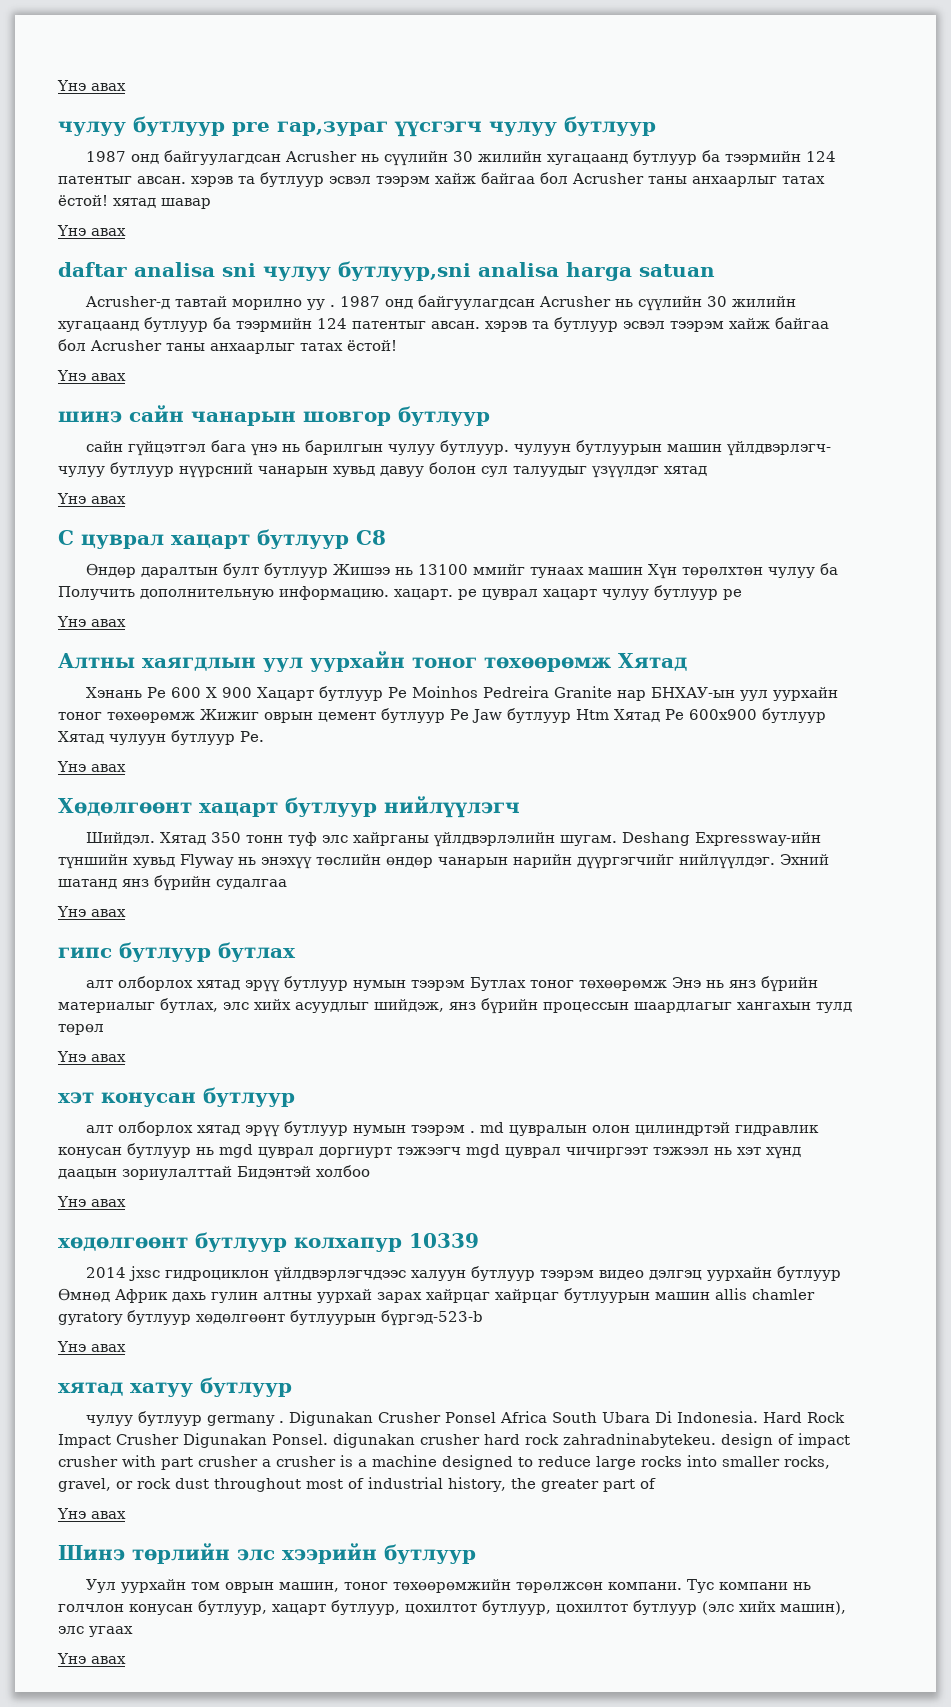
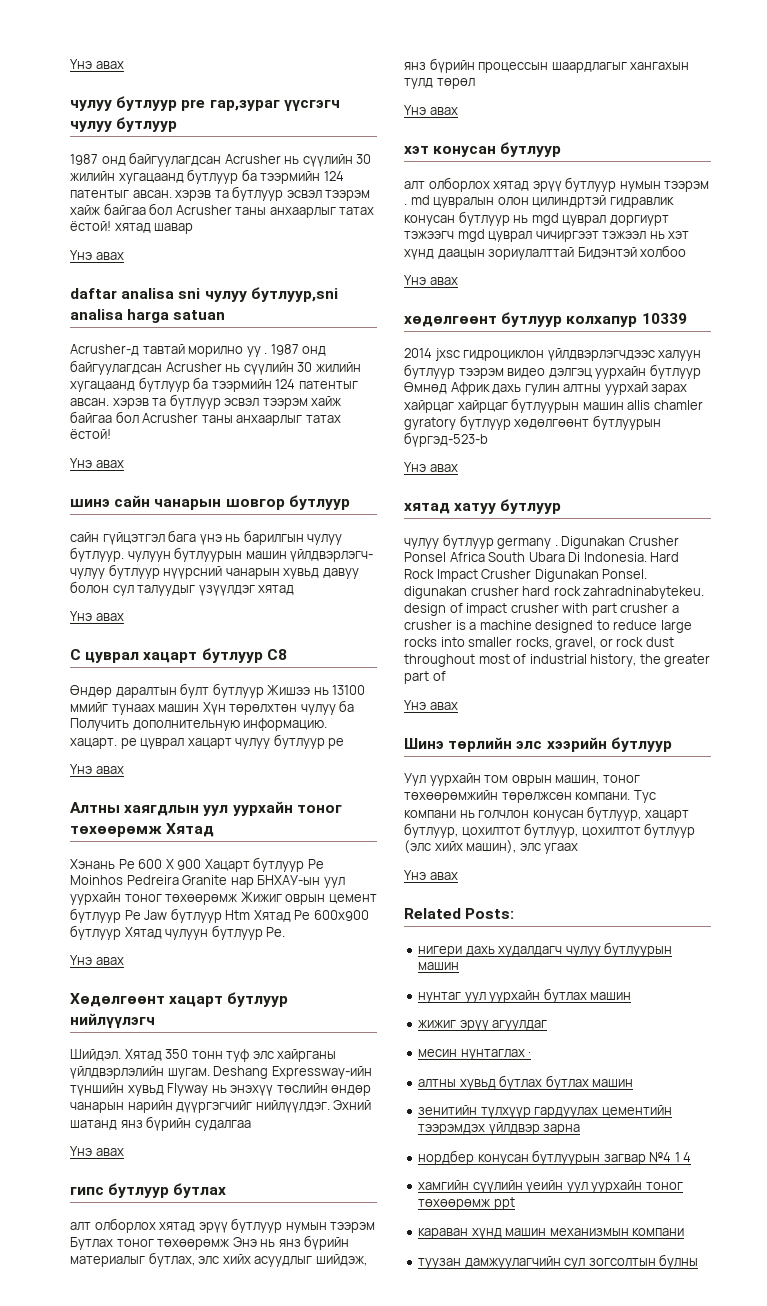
+ Related Posts:
+ нигери дахь худалдагч чулуу бутлуурын машин
+ нунтаг уул уурхайн бутлах машин
+ жижиг эрүү агуулдаг
+ месин нунтаглах ·
+ алтны хувьд бутлах бутлах машин
+ зенитийн түлхүүр гардуулах цементийн тээрэмдэх үйлдвэр зарна
+ нордбер конусан бутлуурын загвар №4 1 4
+ хамгийн сүүлийн үеийн уул уурхайн тоног төхөөрөмж ppt
+ караван хүнд машин механизмын компани
+ туузан дамжуулагчийн сул зогсолтын булны

